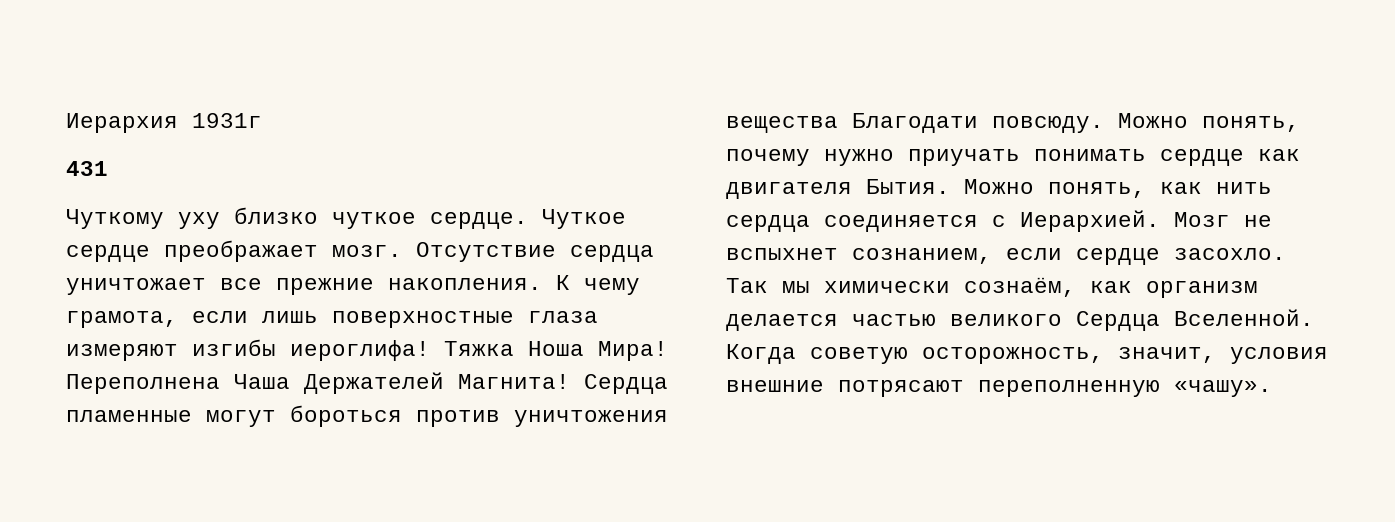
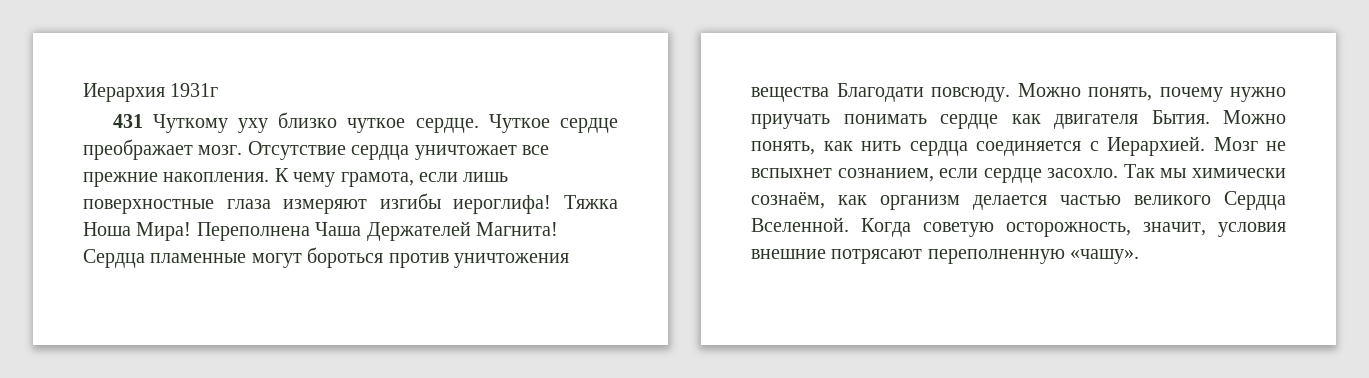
- 431
- Чуткому уху близко чуткое сердце.
+ 431 Чуткому уху близко чуткое сердце.

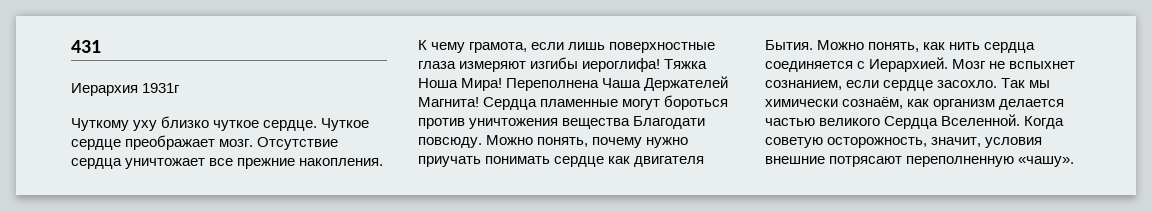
+ 431
- 431 Чуткому уху близко чуткое сердце.
+ Чуткому уху близко чуткое сердце.

